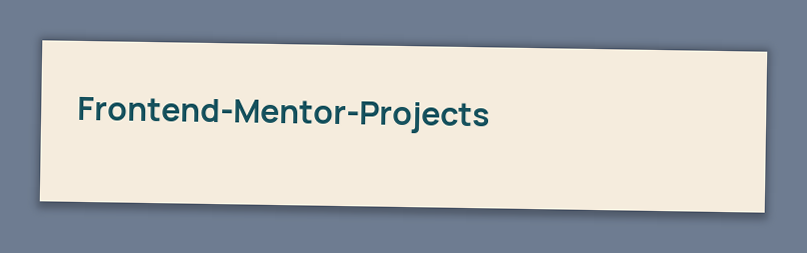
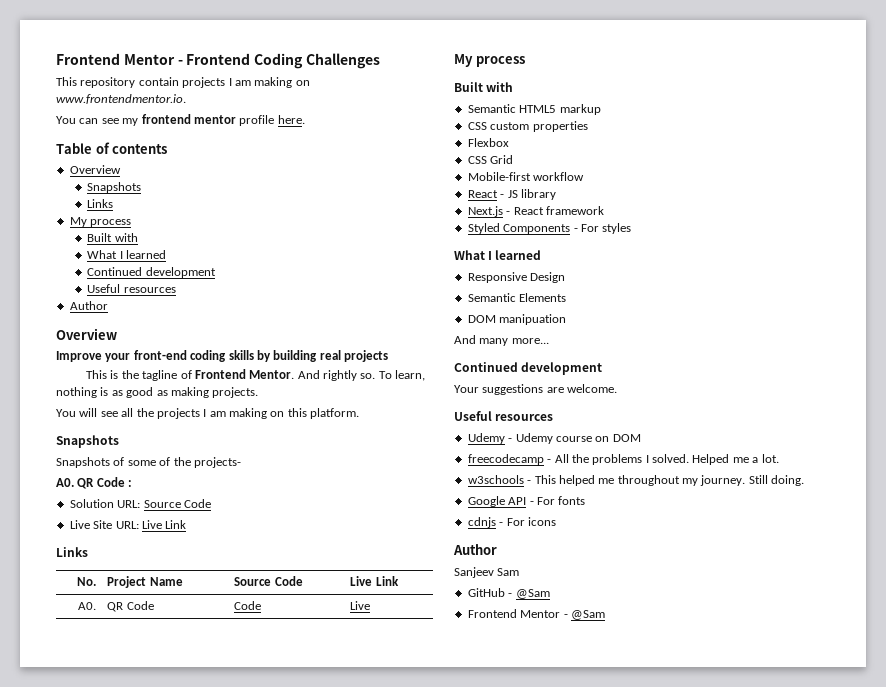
- Frontend-Mentor-Projects
+ Frontend Mentor - Frontend Coding Challenges
+ This repository contain projects I am making on www.frontendmentor.io.
+ You can see my frontend mentor profile here.
+ Table of contents
+ Overview
+ Snapshots
+ Links
+ My process
+ Built with
+ What I learned
+ Continued development
+ Useful resources
+ Author
+ Overview
+ Improve your front-end coding skills by building real projects
+ This is the tagline of Frontend Mentor. And rightly so. To learn, nothing is as good as making projects.
+ You will see all the projects I am making on this platform.
+ Snapshots
+ Snapshots of some of the projects-
+ A0. QR Code :
+ Solution URL: Source Code
+ Live Site URL: Live Link
+ Links
+ No. | Project Name | Source Code | Live Link
+ A0. | QR Code | Code | Live
+ My process
+ Built with
+ Semantic HTML5 markup
+ CSS custom properties
+ Flexbox
+ CSS Grid
+ Mobile-first workflow
+ React - JS library
+ Next.js - React framework
+ Styled Components - For styles
+ What I learned
+ Responsive Design
+ Semantic Elements
+ DOM manipuation
+ And many more...
+ Continued development
+ Your suggestions are welcome.
+ Useful resources
+ Udemy - Udemy course on DOM
+ freecodecamp - All the problems I solved. Helped me a lot.
+ w3schools - This helped me throughout my journey. Still doing.
+ Google API - For fonts
+ cdnjs - For icons
+ Author
+ Sanjeev Sam
+ GitHub - @Sam
+ Frontend Mentor - @Sam

